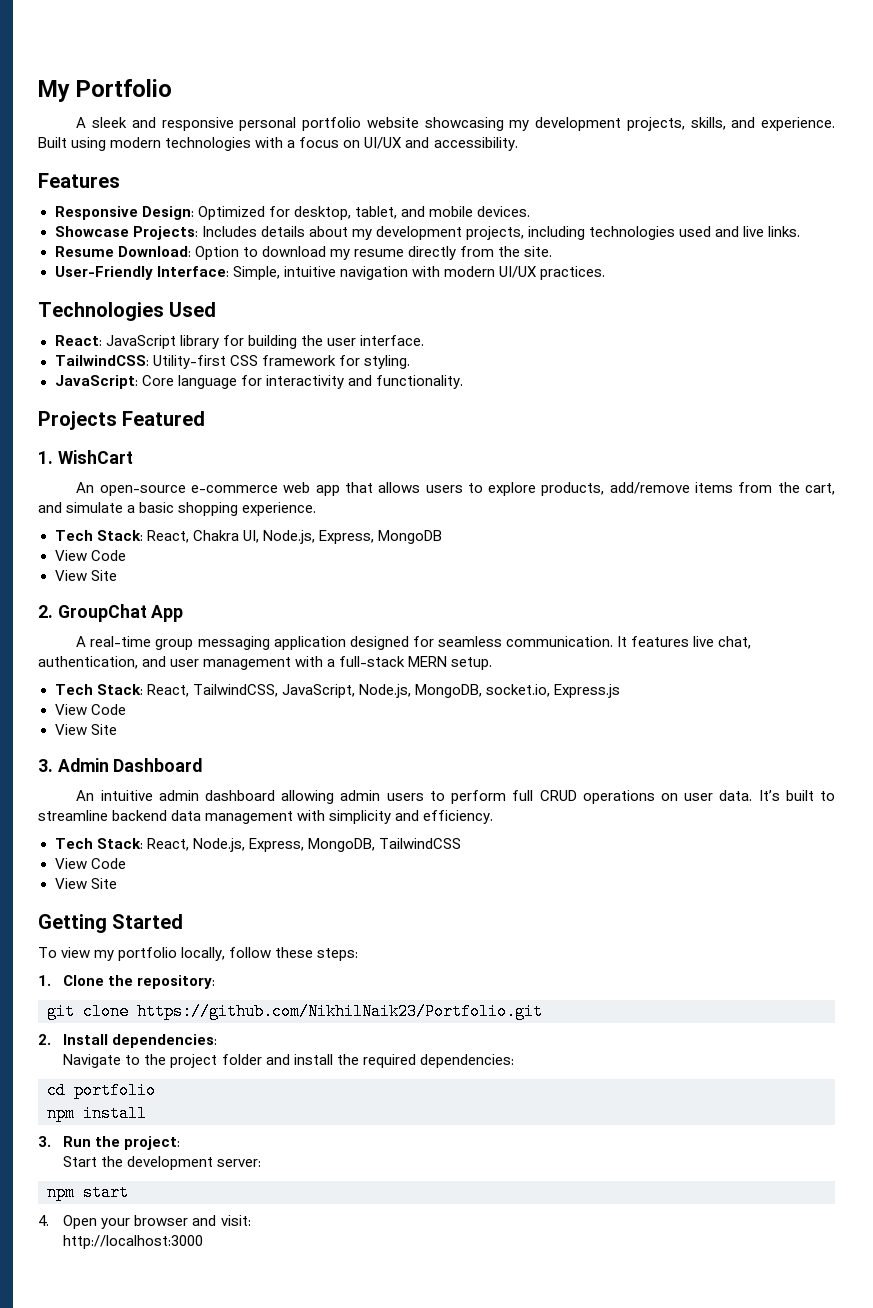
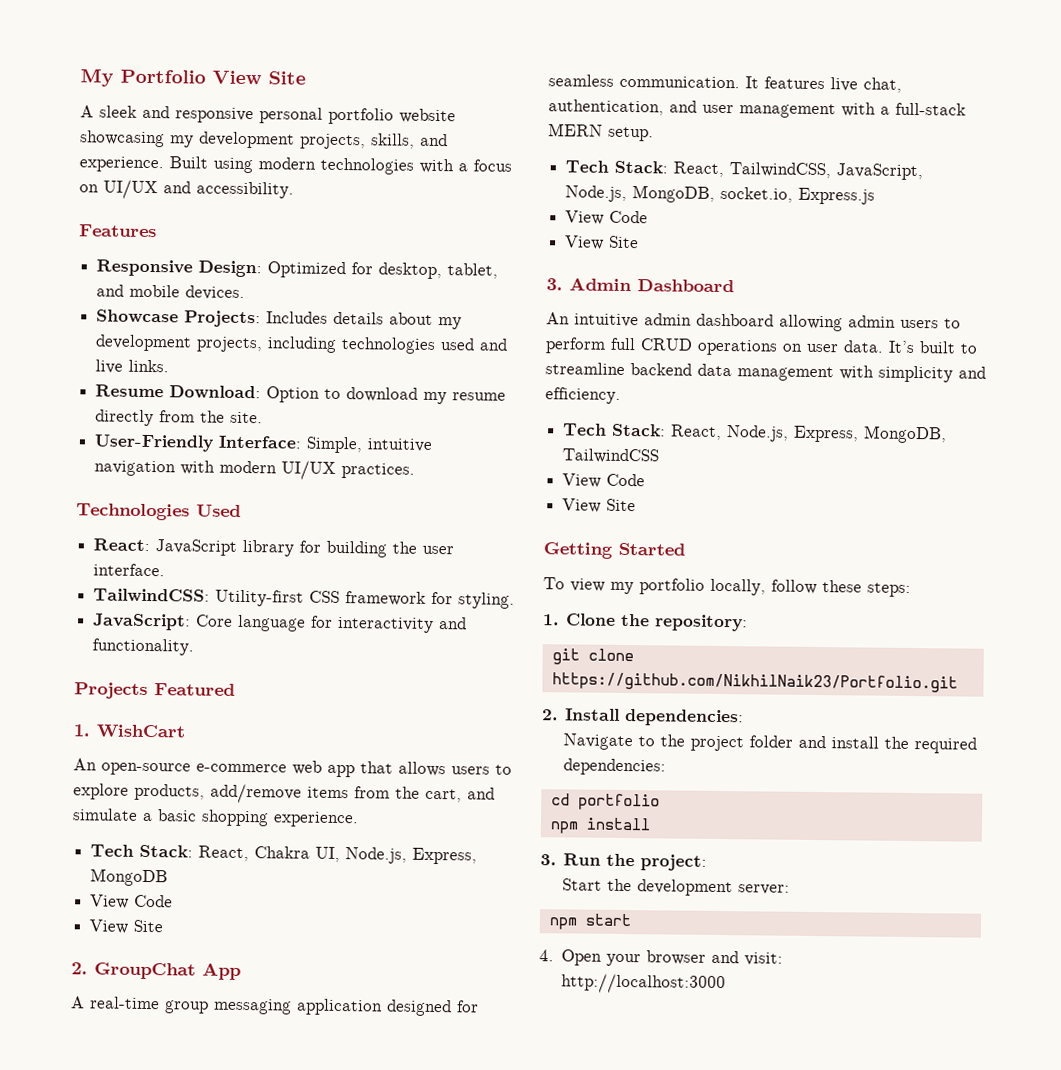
- My Portfolio
+ My Portfolio View Site

